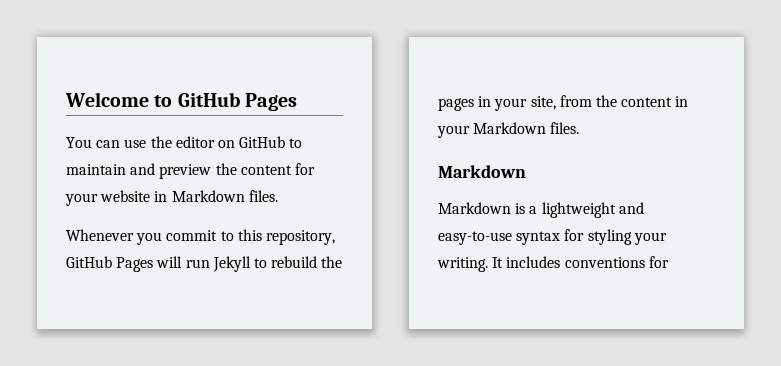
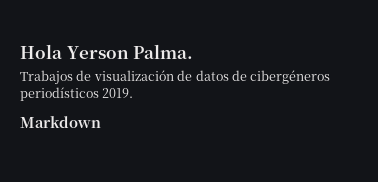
- Welcome to GitHub Pages
- You can use the editor on GitHub to maintain and preview the content for your website in Markdown files.
- Whenever you commit to this repository, GitHub Pages will run Jekyll to rebuild the pages in your site, from the content in your Markdown files.
+ Hola Yerson Palma.
+ Trabajos de visualización de datos de cibergéneros periodísticos 2019.
  Markdown
- Markdown is a lightweight and easy-to-use syntax for styling your writing. It includes conventions for

